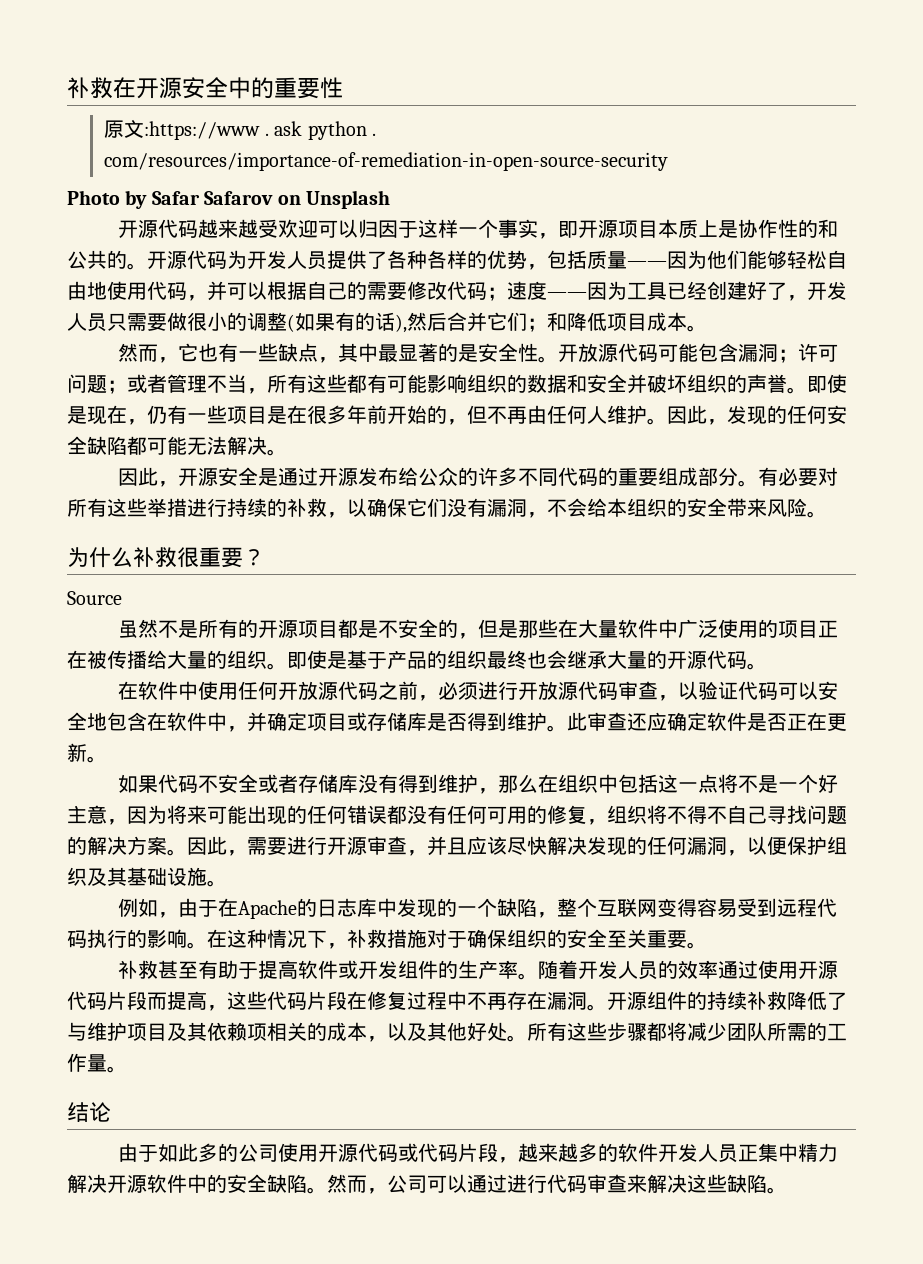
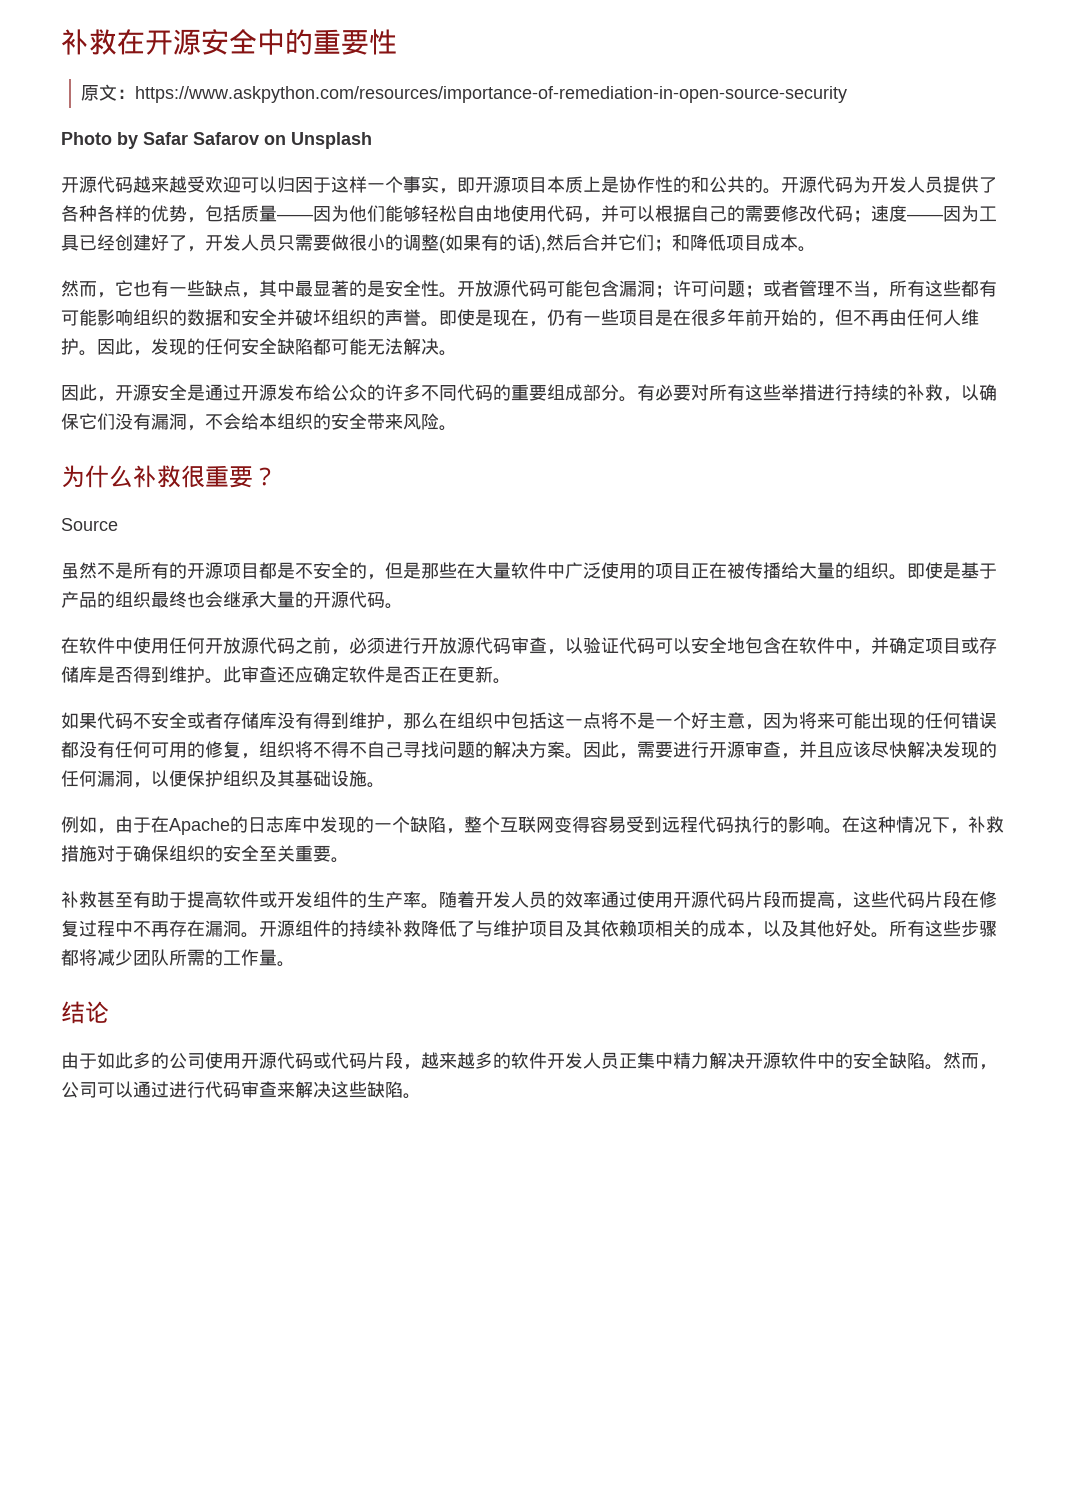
- 原文:https://www . ask python . com/resources/importance-of-remediation-in-open-source-security
+ 原文：https://www.askpython.com/resources/importance-of-remediation-in-open-source-security

